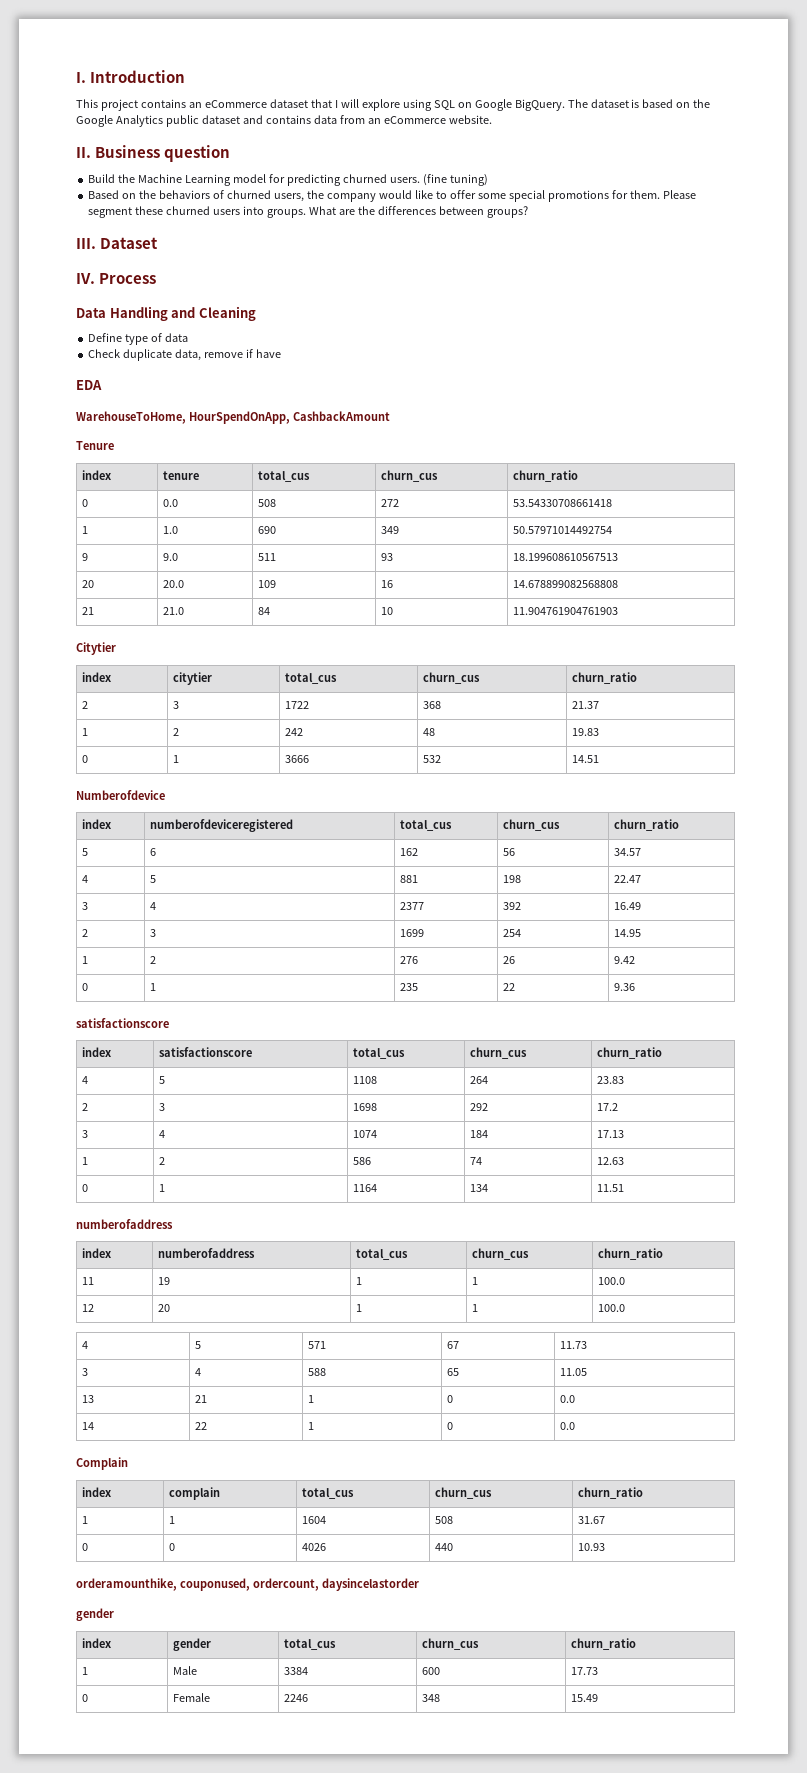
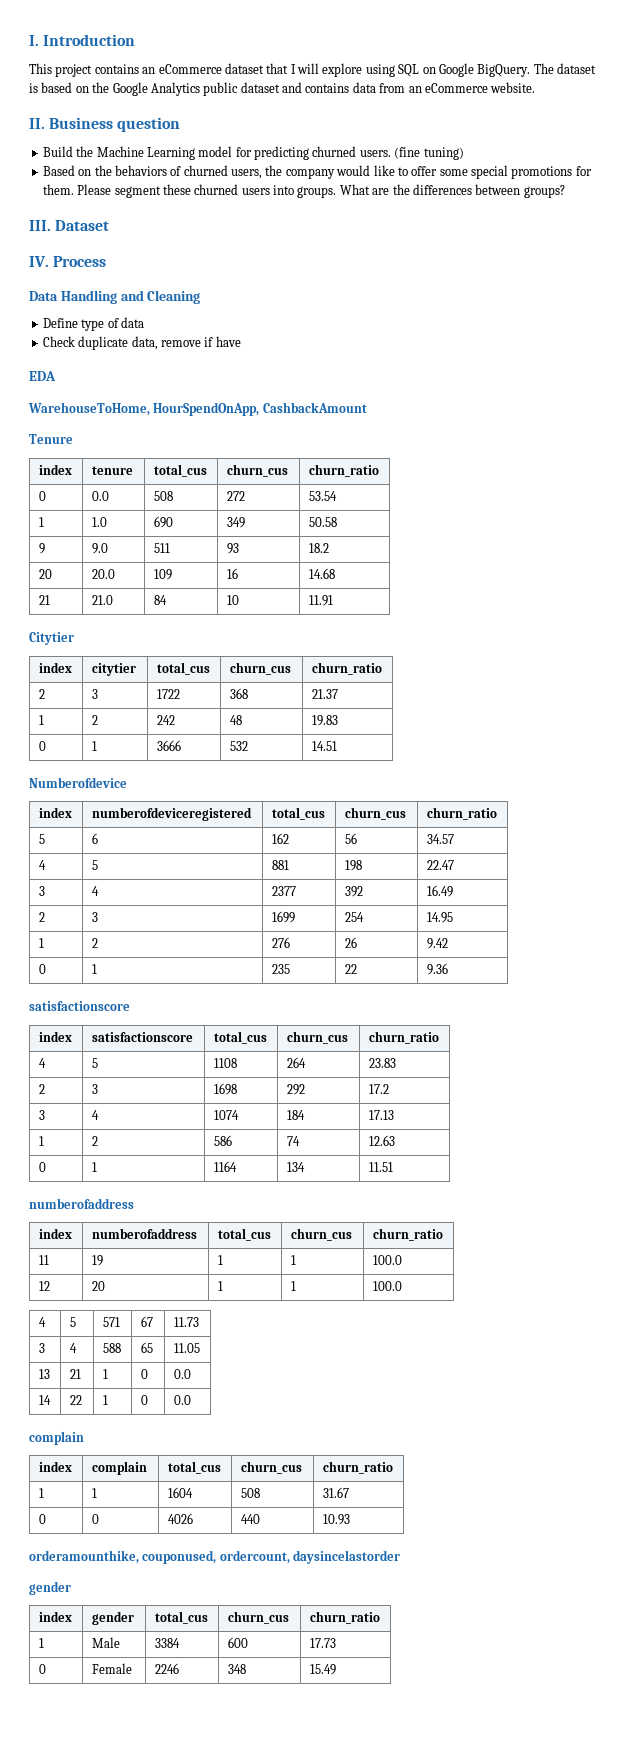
- 0 | 0.0 | 508 | 272 | 53.54330708661418
+ 0 | 0.0 | 508 | 272 | 53.54
- 1 | 1.0 | 690 | 349 | 50.57971014492754
+ 1 | 1.0 | 690 | 349 | 50.58
- 9 | 9.0 | 511 | 93 | 18.199608610567513
+ 9 | 9.0 | 511 | 93 | 18.2
- 20 | 20.0 | 109 | 16 | 14.678899082568808
+ 20 | 20.0 | 109 | 16 | 14.68
- 21 | 21.0 | 84 | 10 | 11.904761904761903
+ 21 | 21.0 | 84 | 10 | 11.91
  14 | 22 | 1 | 0 | 0.0
- Complain
+ complain

